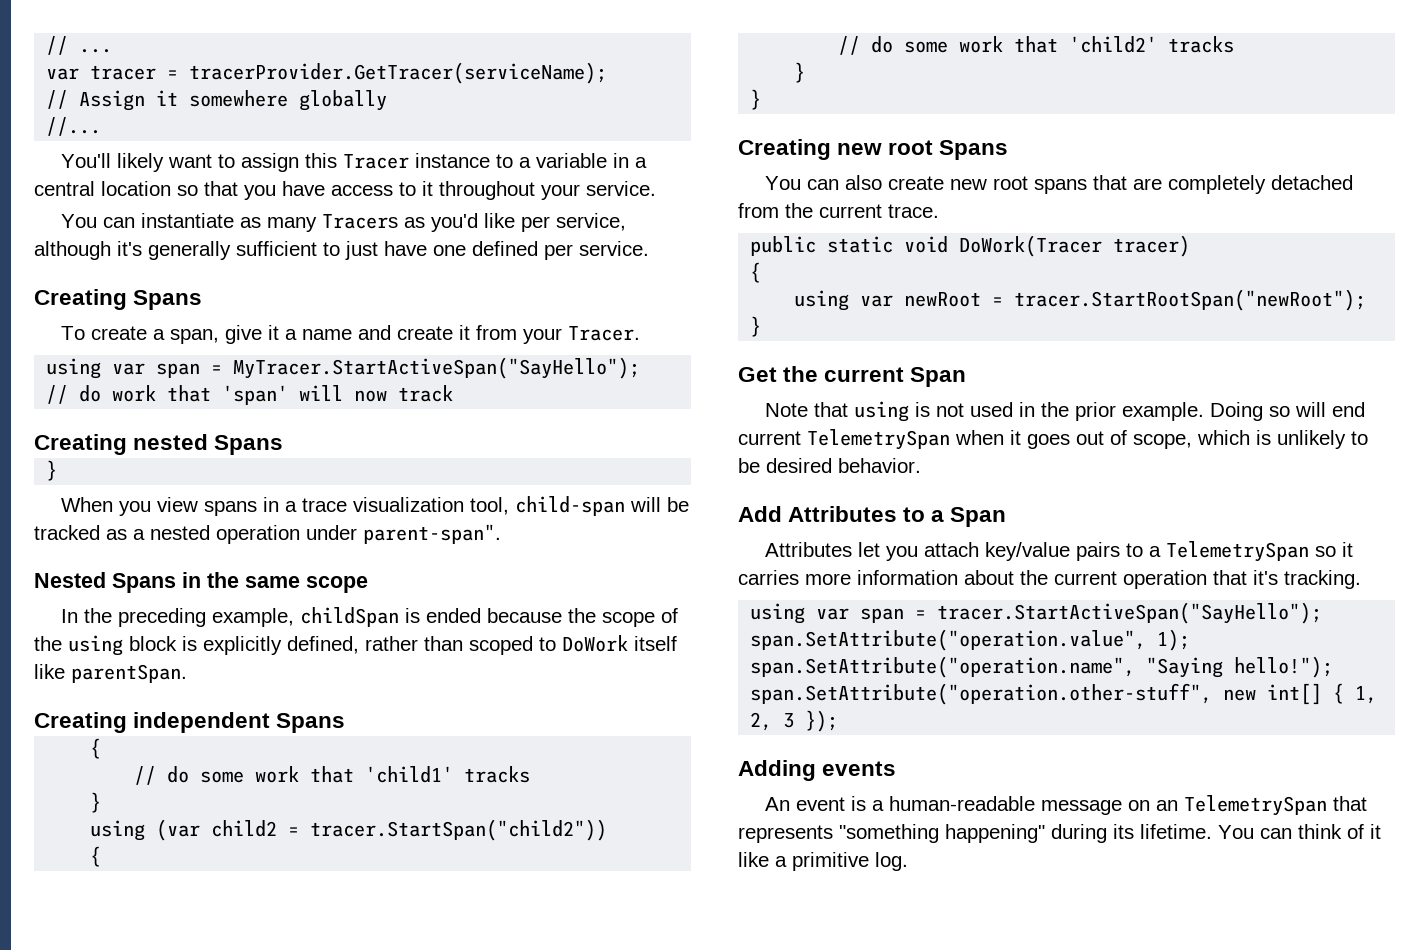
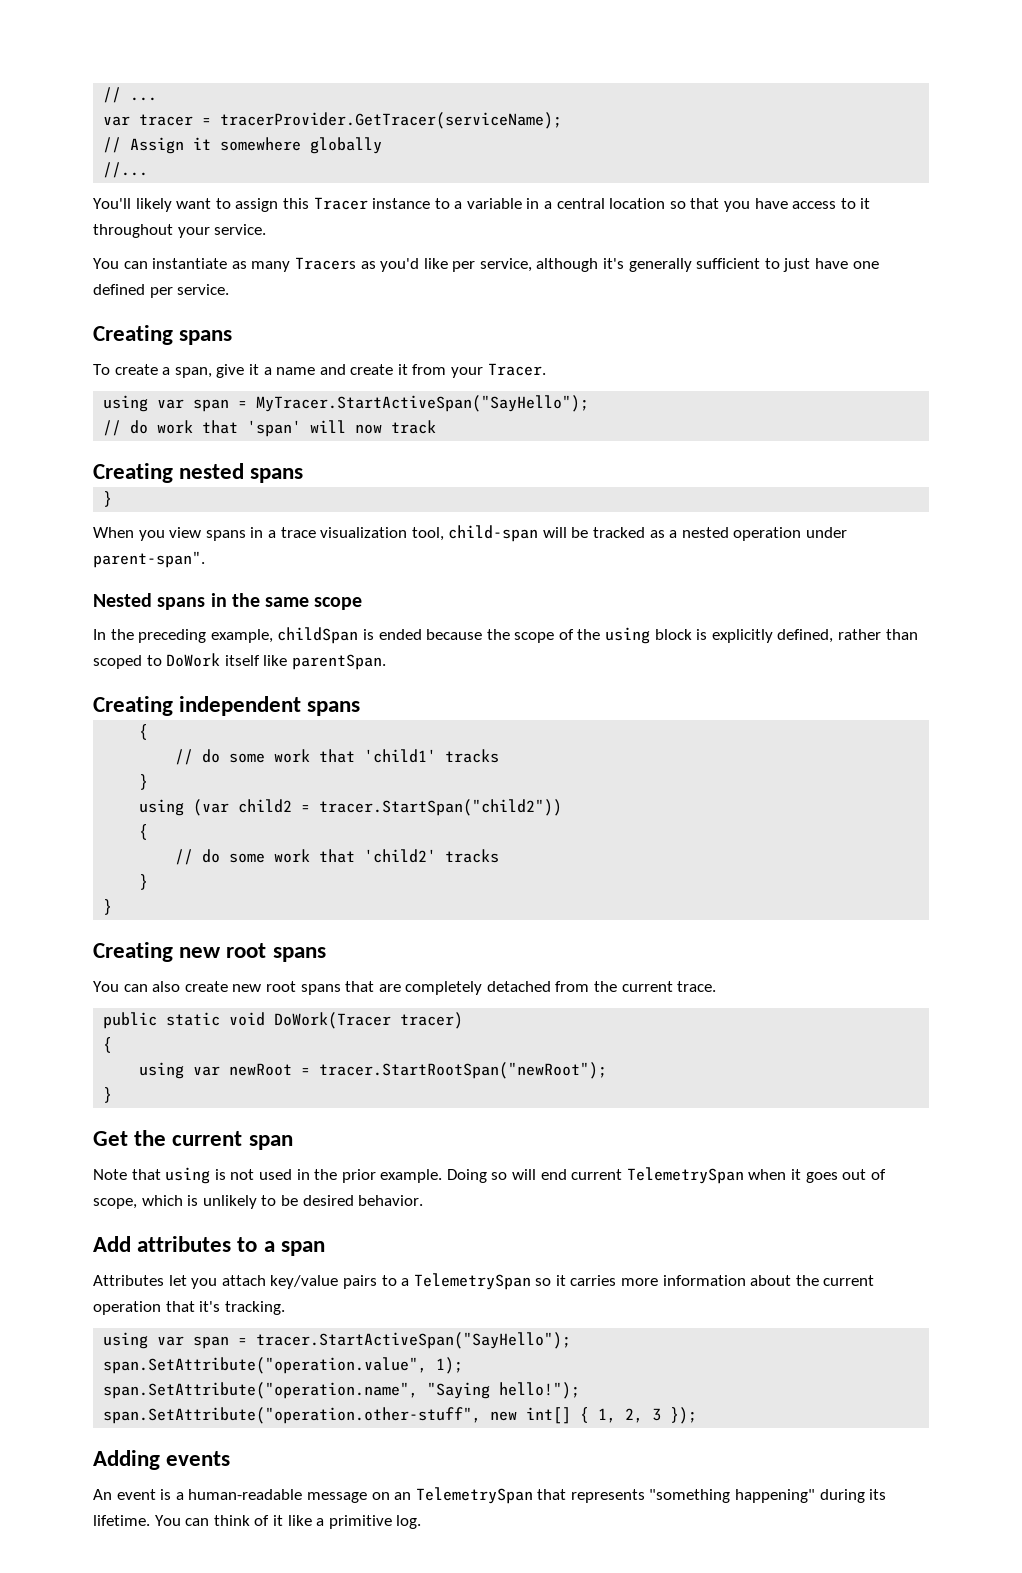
- Creating Spans
+ Creating spans
- Creating nested Spans
+ Creating nested spans
- Nested Spans in the same scope
+ Nested spans in the same scope
- Creating independent Spans
+ Creating independent spans
- Creating new root Spans
+ Creating new root spans
- Get the current Span
+ Get the current span
- Add Attributes to a Span
+ Add attributes to a span

